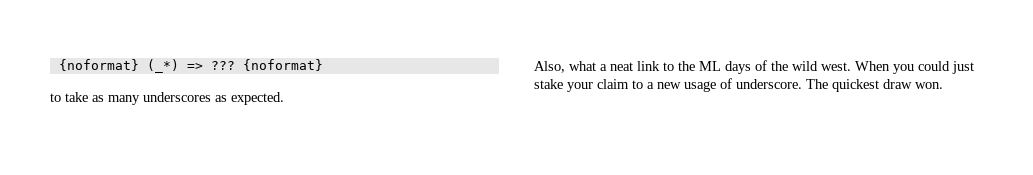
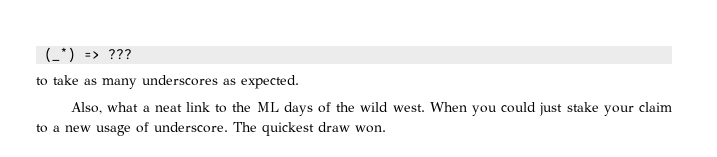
- {noformat} (_*) => ??? {noformat}
+ (_*) => ???

